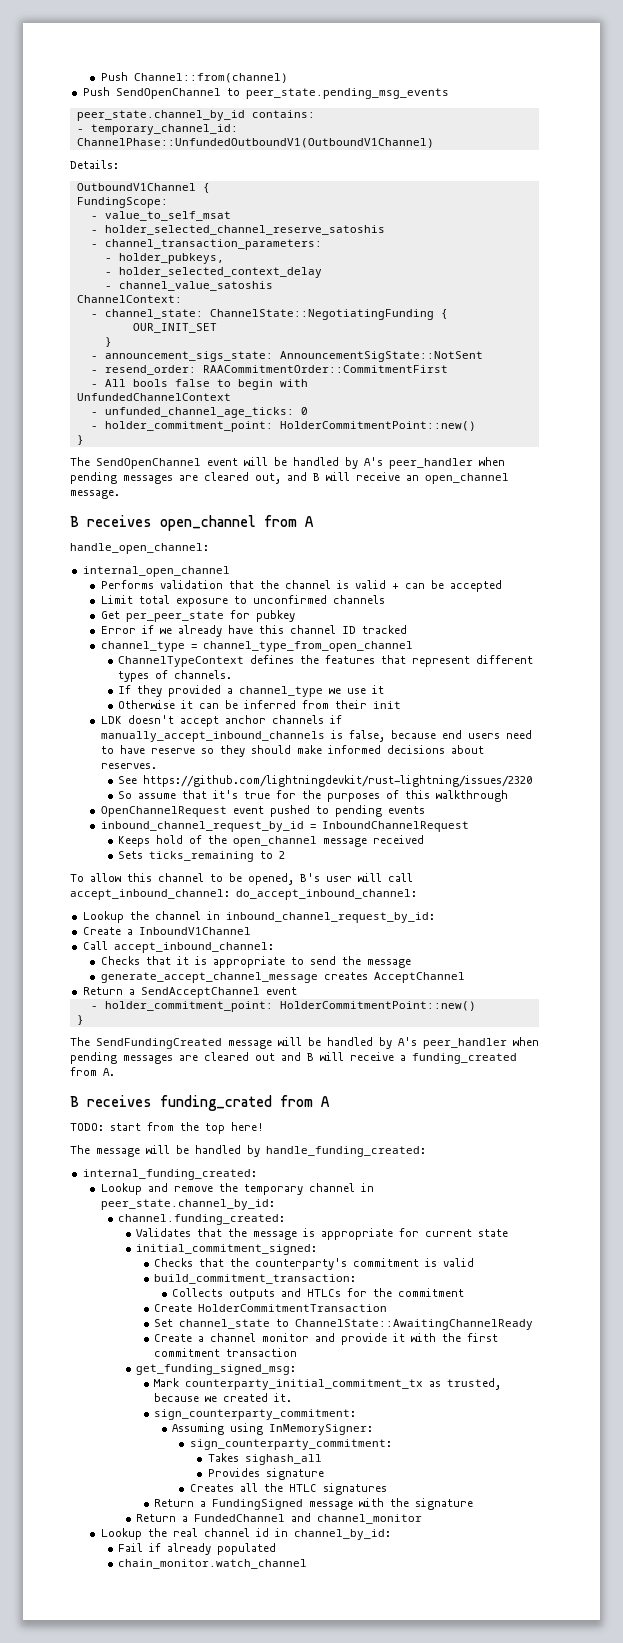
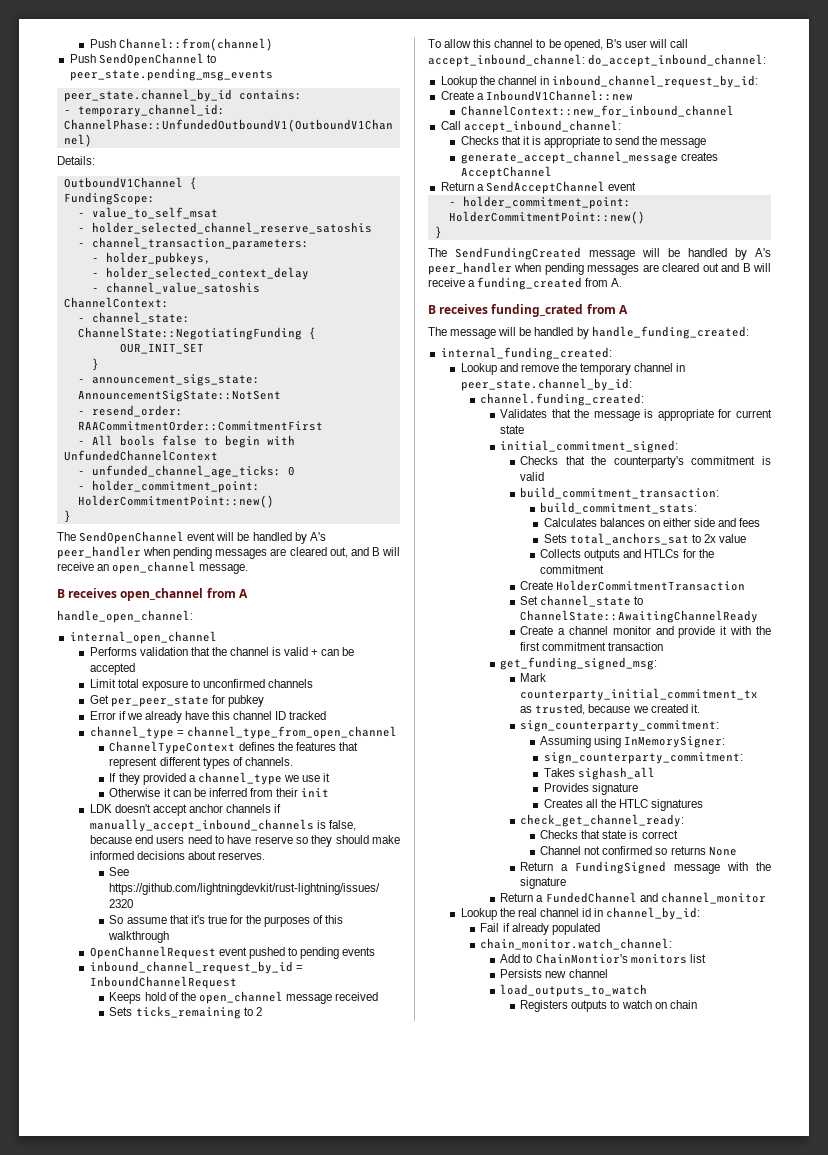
- Create a InboundV1Channel
+ Create a InboundV1Channel::new
+ ChannelContext::new_for_inbound_channel
- TODO: start from the top here!
+ build_commitment_stats:
+ Calculates balances on either side and fees
+ Sets total_anchors_sat to 2x value
+ check_get_channel_ready:
+ Checks that state is correct
+ Channel not confirmed so returns None
- chain_monitor.watch_channel
+ chain_monitor.watch_channel:
+ Add to ChainMontior's monitors list
+ Persists new channel
+ load_outputs_to_watch
+ Registers outputs to watch on chain

